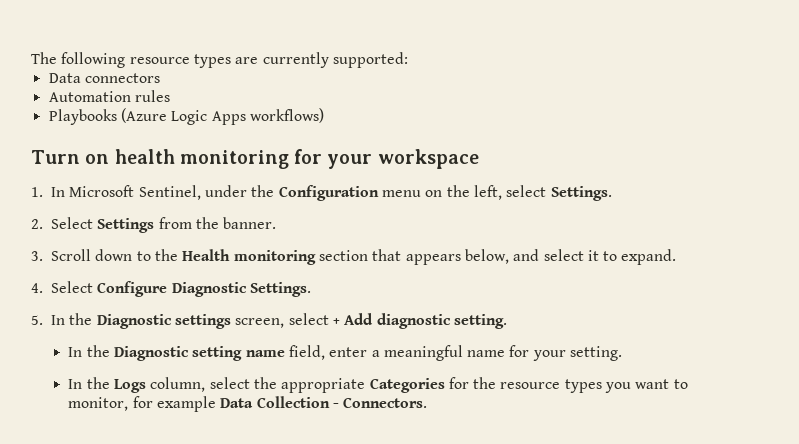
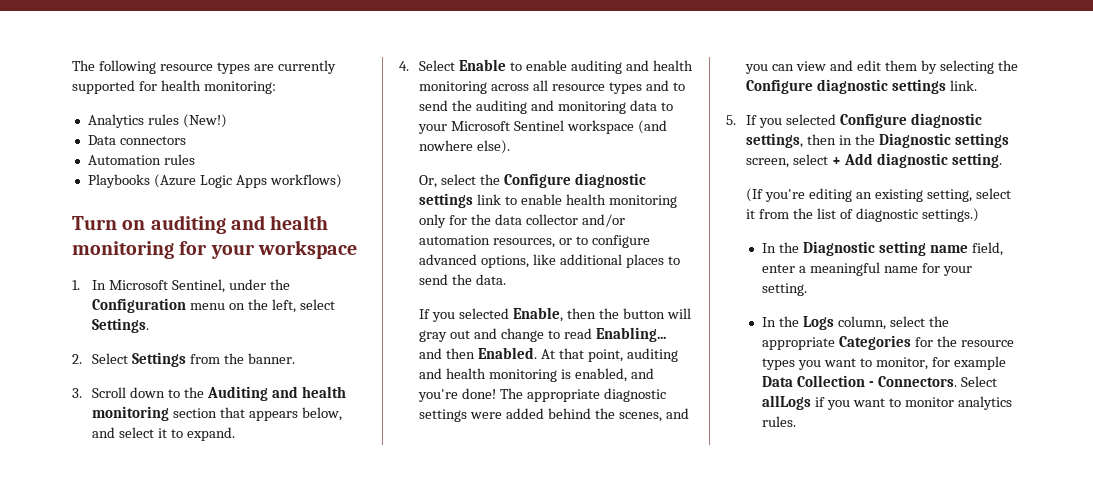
- The following resource types are currently supported:
+ The following resource types are currently supported for health monitoring:
+ Analytics rules (New!)
- Turn on health monitoring for your workspace
+ Turn on auditing and health monitoring for your workspace
- 3. Scroll down to the Health monitoring section that appears below, and select it to expand.
+ 3. Scroll down to the Auditing and health monitoring section that appears below, and select it to expand.
- 4. Select Configure Diagnostic Settings.
- 5. In the Diagnostic settings screen, select + Add diagnostic setting.
+ 4. Select Enable to enable auditing and health monitoring across all resource types and to send the auditing and monitoring data to your Microsoft Sentinel workspace (and nowhere else).
+ Or, select the Configure diagnostic settings link to enable health monitoring only for the data collector and/or automation resources, or to configure advanced options, like additional places to send the data.
+ If you selected Enable, then the button will gray out and change to read Enabling... and then Enabled. At that point, auditing and health monitoring is enabled, and you're done! The appropriate diagnostic settings were added behind the scenes, and you can view and edit them by selecting the Configure diagnostic settings link.
+ 5. If you selected Configure diagnostic settings, then in the Diagnostic settings screen, select + Add diagnostic setting.
+ (If you're editing an existing setting, select it from the list of diagnostic settings.)
+ Select allLogs if you want to monitor analytics rules.

